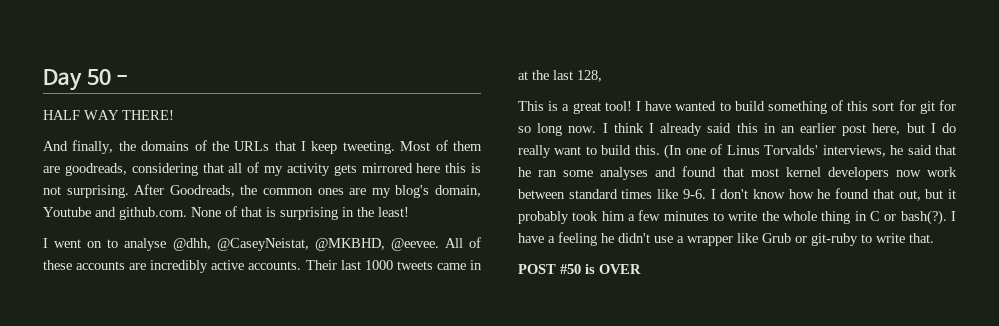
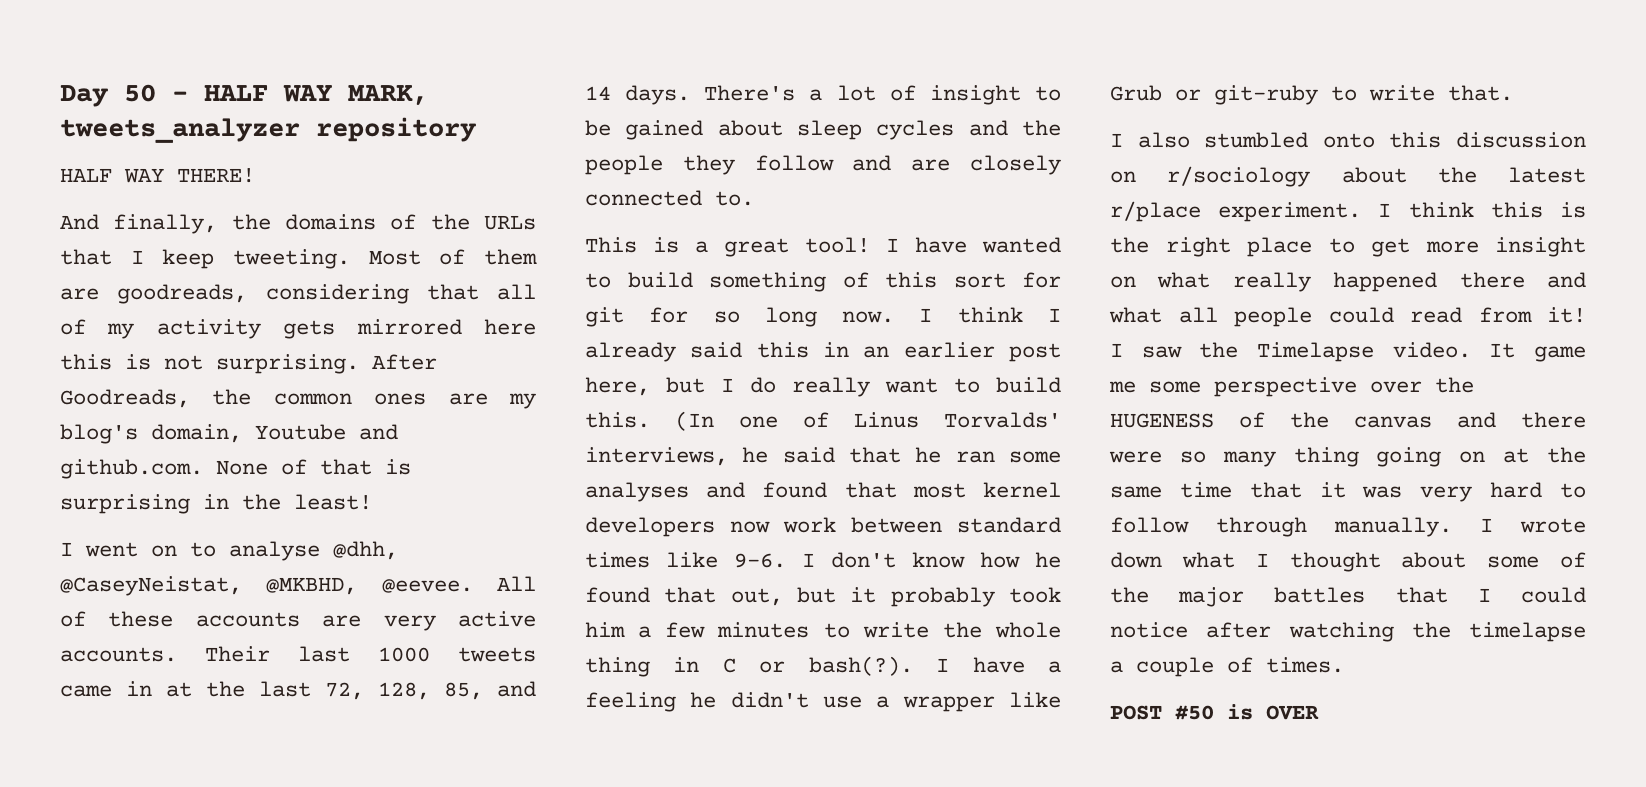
- Day 50 -
+ Day 50 - HALF WAY MARK, tweets_analyzer repository
- All of these accounts are incredibly active accounts.
+ All of these accounts are very active accounts.
- Their last 1000 tweets came in at the last 128,
+ Their last 1000 tweets came in at the last 72, 128, 85, and 14 days. There's a lot of insight to be gained about sleep cycles and the people they follow and are closely connected to.
+ I also stumbled onto this discussion on r/sociology about the latest r/place experiment. I think this is the right place to get more insight on what really happened there and what all people could read from it! I saw the Timelapse video. It game me some perspective over the HUGENESS of the canvas and there were so many thing going on at the same time that it was very hard to follow through manually. I wrote down what I thought about some of the major battles that I could notice after watching the timelapse a couple of times.

